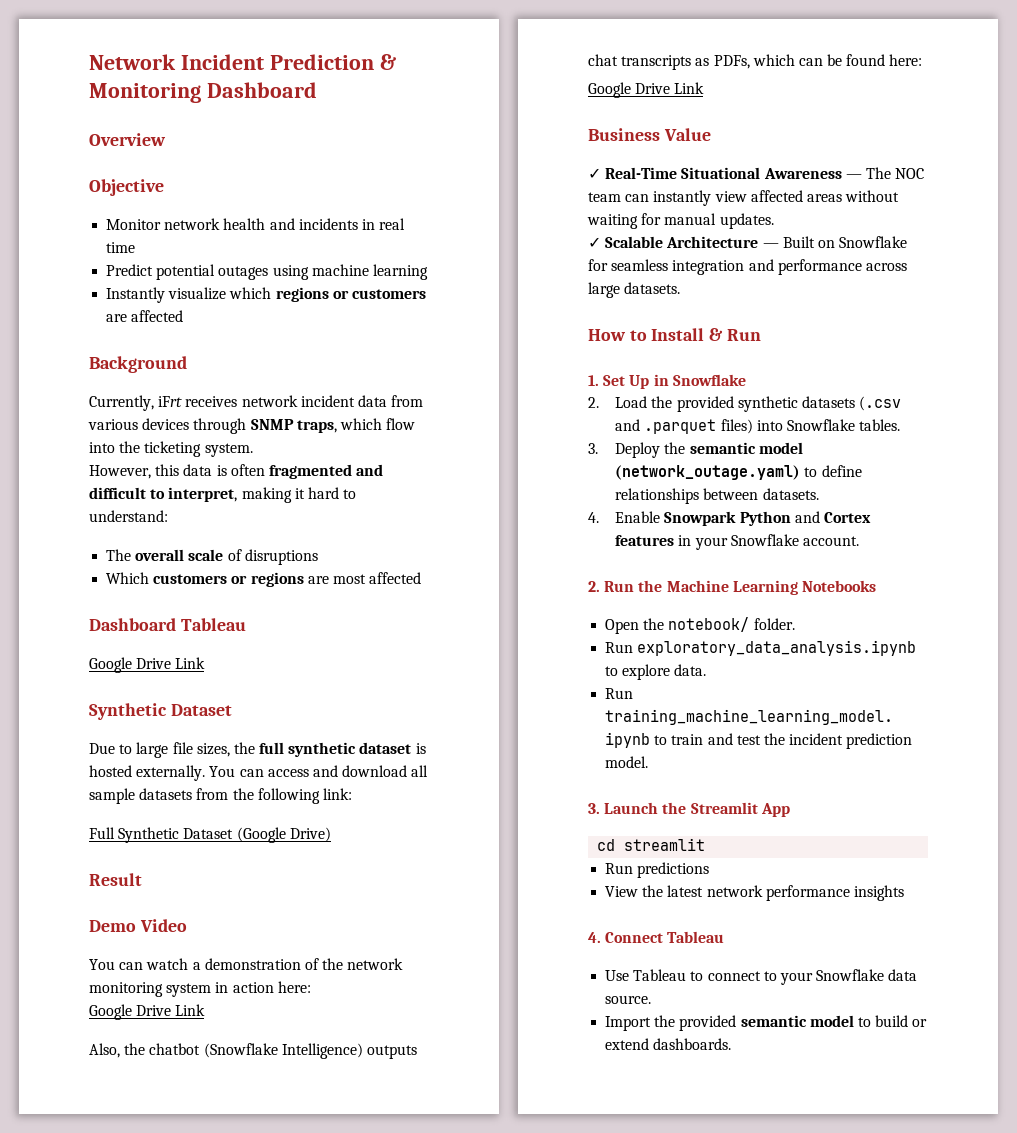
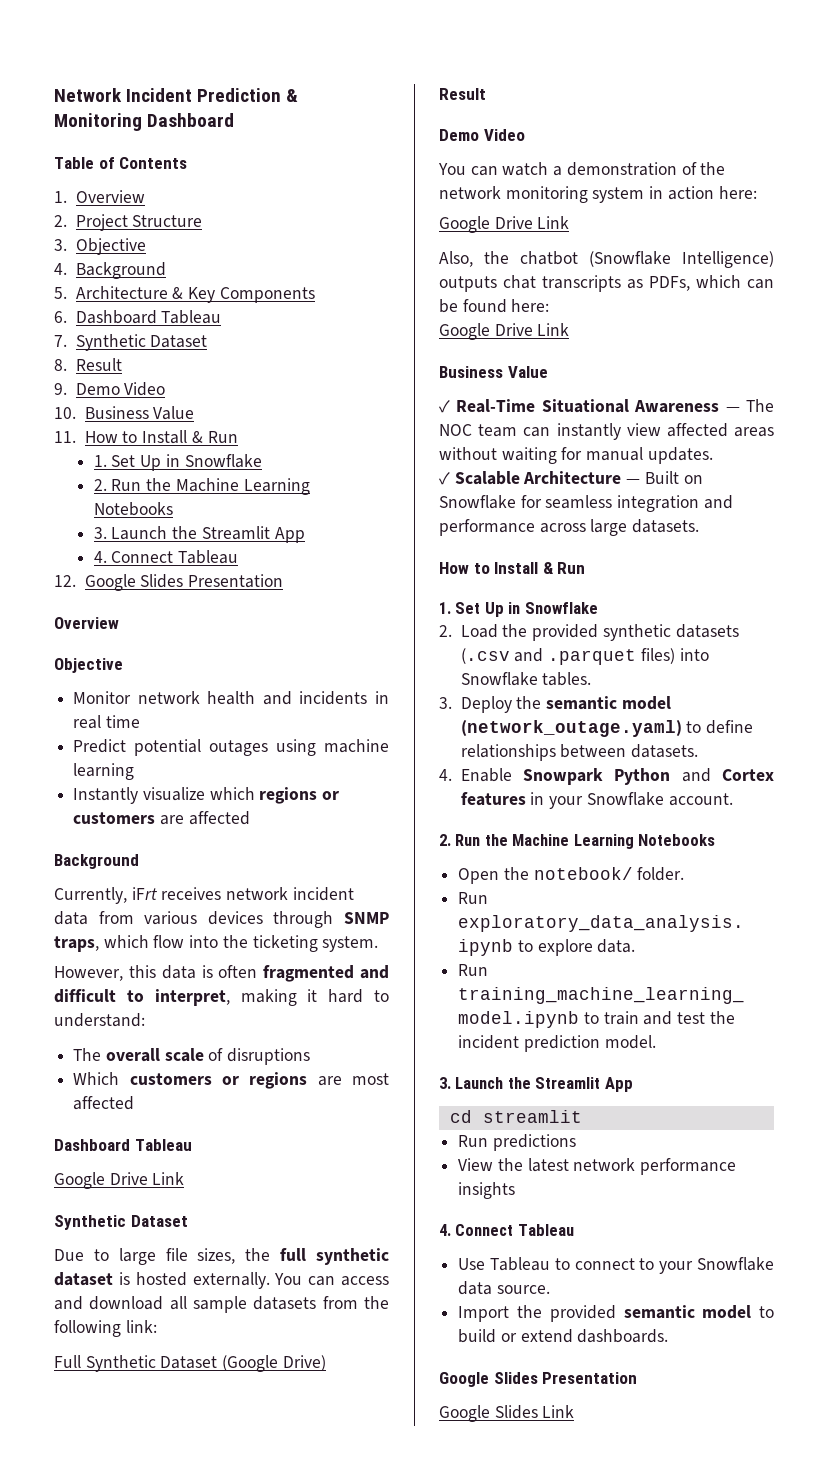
+ Table of Contents
+ 1. Overview
+ 2. Project Structure
+ 3. Objective
+ 4. Background
+ 5. Architecture & Key Components
+ 6. Dashboard Tableau
+ 7. Synthetic Dataset
+ 8. Result
+ 9. Demo Video
+ 10. Business Value
+ 11. How to Install & Run
+ 1. Set Up in Snowflake
+ 2. Run the Machine Learning Notebooks
+ 3. Launch the Streamlit App
+ 4. Connect Tableau
+ 12. Google Slides Presentation
  Import the provided semantic model to build or extend dashboards.
+ Google Slides Presentation
+ Google Slides Link

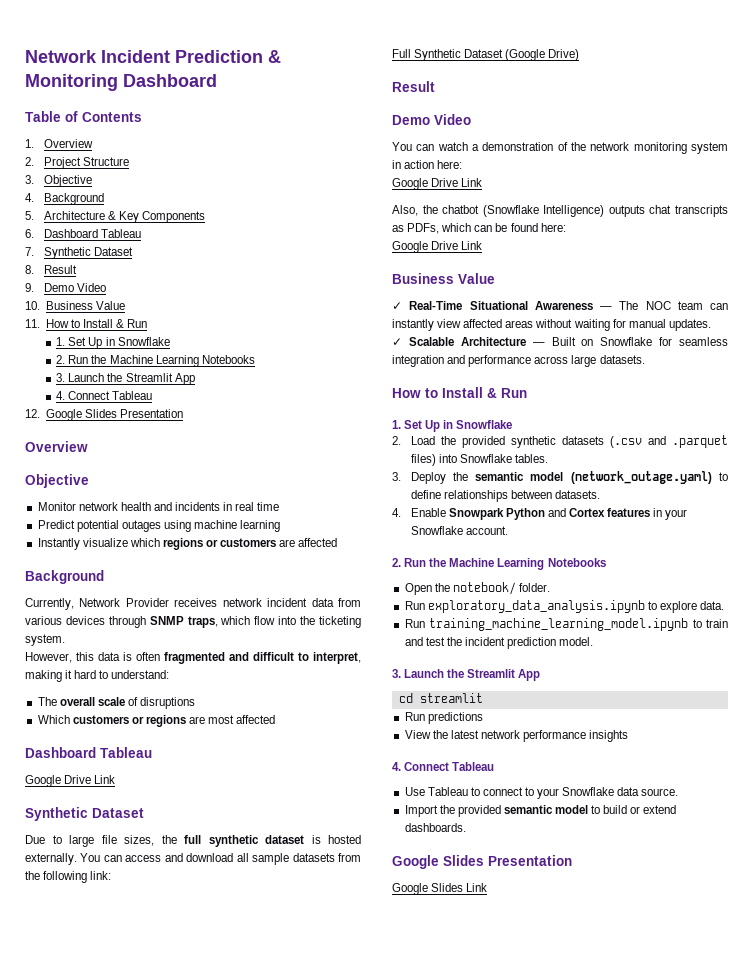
- Currently, iFrt receives network incident data from various devices through SNMP traps, which flow into the ticketing system.
+ Currently, Network Provider receives network incident data from various devices through SNMP traps, which flow into the ticketing system.

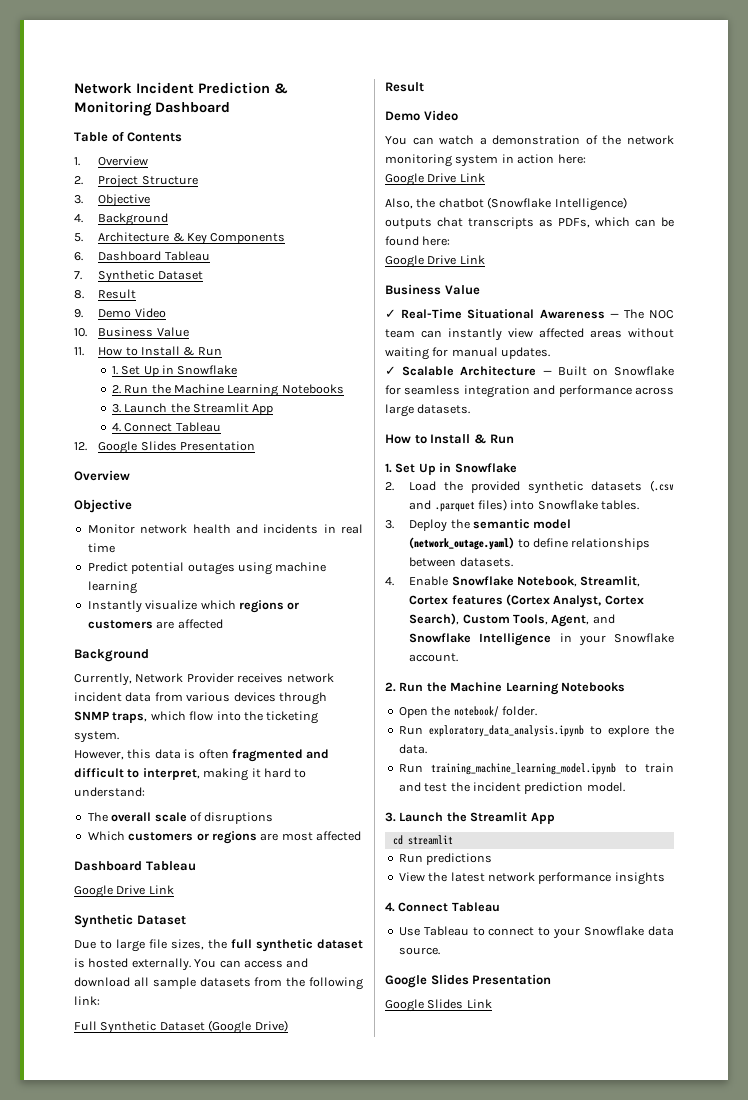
- 4. Enable Snowpark Python and Cortex features in your Snowflake account.
+ 4. Enable Snowflake Notebook, Streamlit, Cortex features (Cortex Analyst, Cortex Search), Custom Tools, Agent, and Snowflake Intelligence in your Snowflake account.
- Run exploratory_data_analysis.ipynb to explore data.
+ Run exploratory_data_analysis.ipynb to explore the data.
- Import the provided semantic model to build or extend dashboards.

